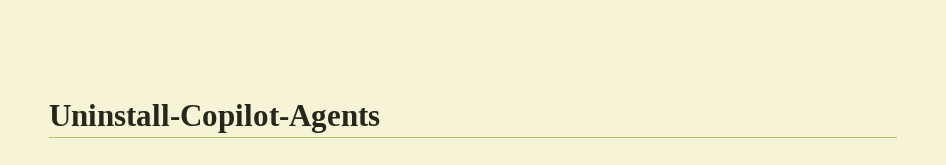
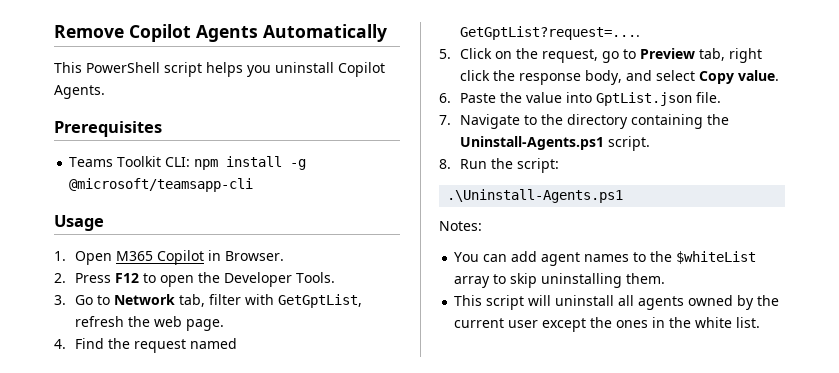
- Uninstall-Copilot-Agents
+ Remove Copilot Agents Automatically
+ This PowerShell script helps you uninstall Copilot Agents.
+ Prerequisites
+ Teams Toolkit CLI: npm install -g @microsoft/teamsapp-cli
+ Usage
+ 1. Open M365 Copilot in Browser.
+ 2. Press F12 to open the Developer Tools.
+ 3. Go to Network tab, filter with GetGptList, refresh the web page.
+ 4. Find the request named GetGptList?request=....
+ 5. Click on the request, go to Preview tab, right click the response body, and select Copy value.
+ 6. Paste the value into GptList.json file.
+ 7. Navigate to the directory containing the Uninstall-Agents.ps1 script.
+ 8. Run the script:
+ .\Uninstall-Agents.ps1
+ Notes:
+ You can add agent names to the $whiteList array to skip uninstalling them.
+ This script will uninstall all agents owned by the current user except the ones in the white list.

